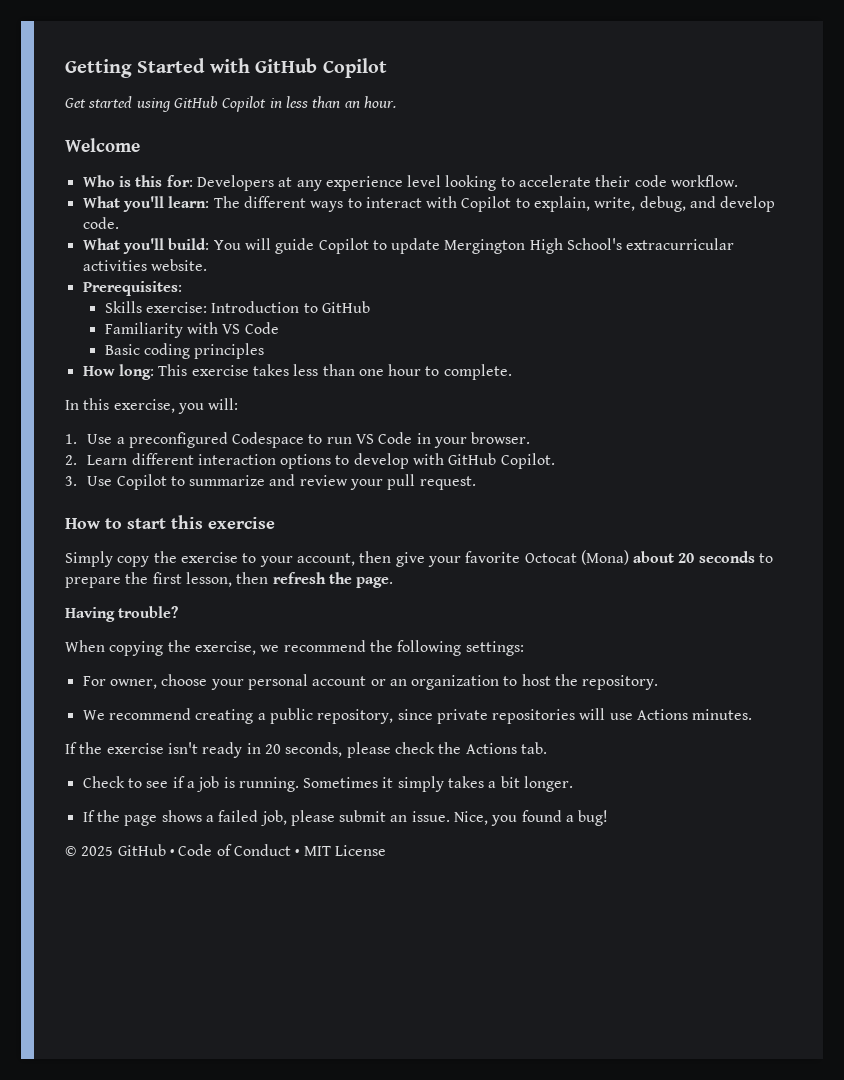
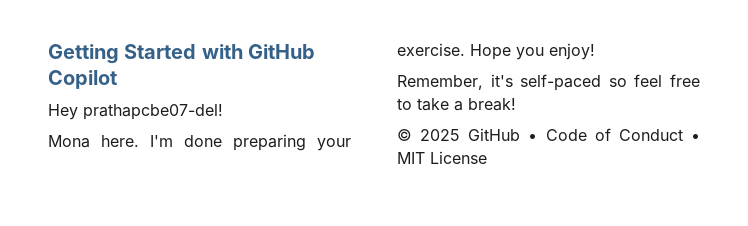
- Get started using GitHub Copilot in less than an hour.
- Welcome
- Who is this for: Developers at any experience level looking to accelerate their code workflow.
- What you'll learn: The different ways to interact with Copilot to explain, write, debug, and develop code.
- What you'll build: You will guide Copilot to update Mergington High School's extracurricular activities website.
- Prerequisites:
- Skills exercise: Introduction to GitHub
- Familiarity with VS Code
- Basic coding principles
- How long: This exercise takes less than one hour to complete.
- In this exercise, you will:
- 1. Use a preconfigured Codespace to run VS Code in your browser.
- 2. Learn different interaction options to develop with GitHub Copilot.
- 3. Use Copilot to summarize and review your pull request.
- How to start this exercise
- Simply copy the exercise to your account, then give your favorite Octocat (Mona) about 20 seconds to prepare the first lesson, then refresh the page.
- Having trouble?
- When copying the exercise, we recommend the following settings:
- For owner, choose your personal account or an organization to host the repository.
- We recommend creating a public repository, since private repositories will use Actions minutes.
- If the exercise isn't ready in 20 seconds, please check the Actions tab.
- Check to see if a job is running. Sometimes it simply takes a bit longer.
- If the page shows a failed job, please submit an issue. Nice, you found a bug!
+ Hey prathapcbe07-del!
+ Mona here. I'm done preparing your exercise. Hope you enjoy!
+ Remember, it's self-paced so feel free to take a break!

